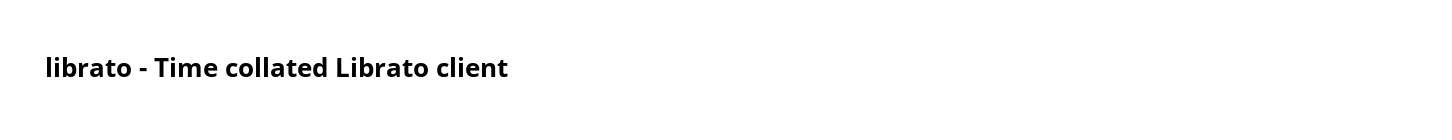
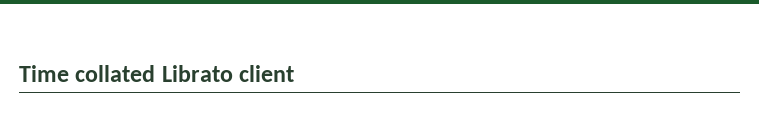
- librato - Time collated Librato client
+ Time collated Librato client

